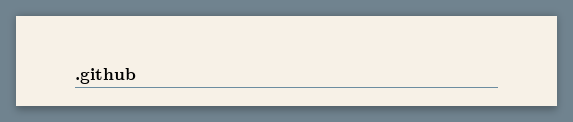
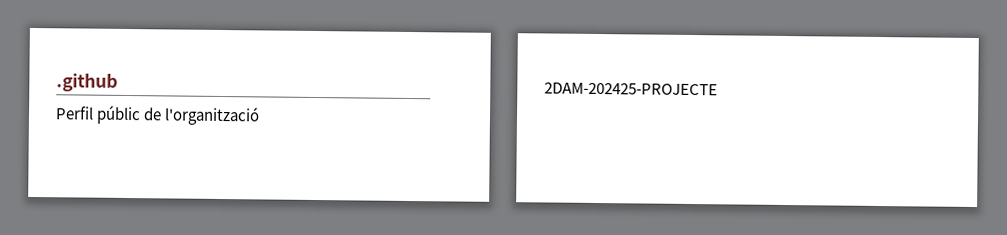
+ Perfil públic de l'organització 2DAM-202425-PROJECTE

